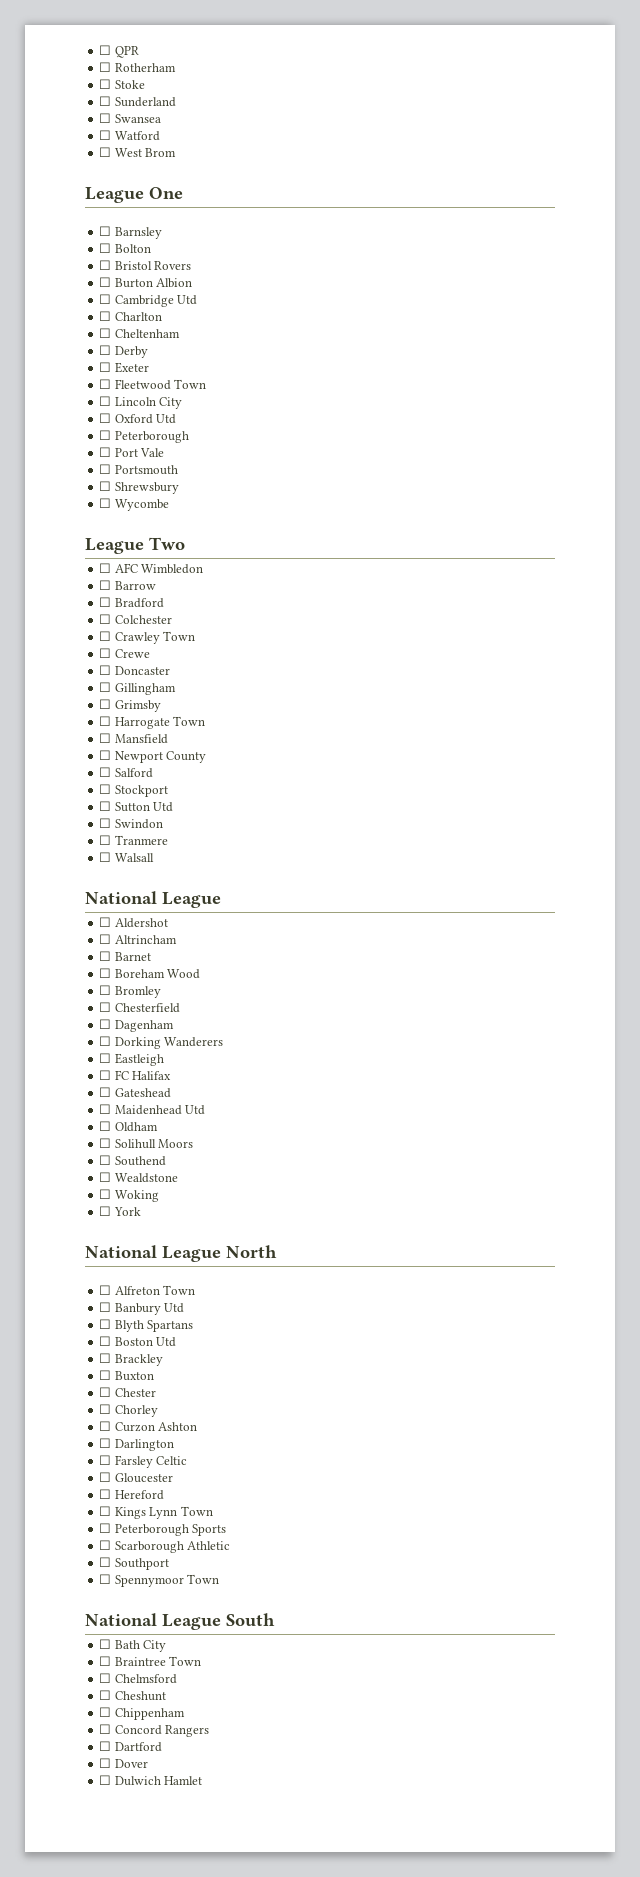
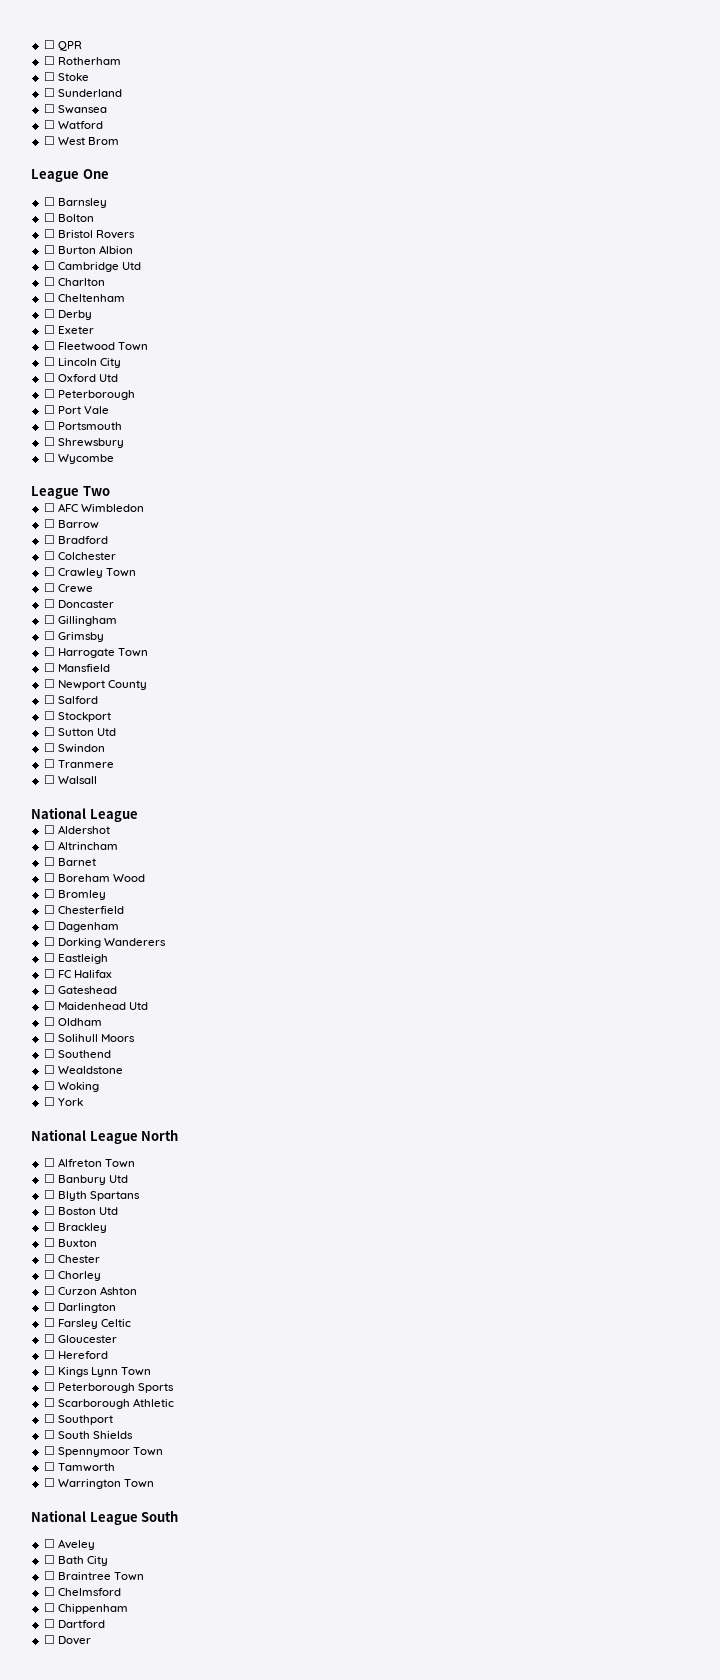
+ ☐ South Shields
+ ☐ Tamworth
+ ☐ Warrington Town
+ ☐ Aveley
- ☐ Cheshunt
- ☐ Concord Rangers
- ☐ Dulwich Hamlet

